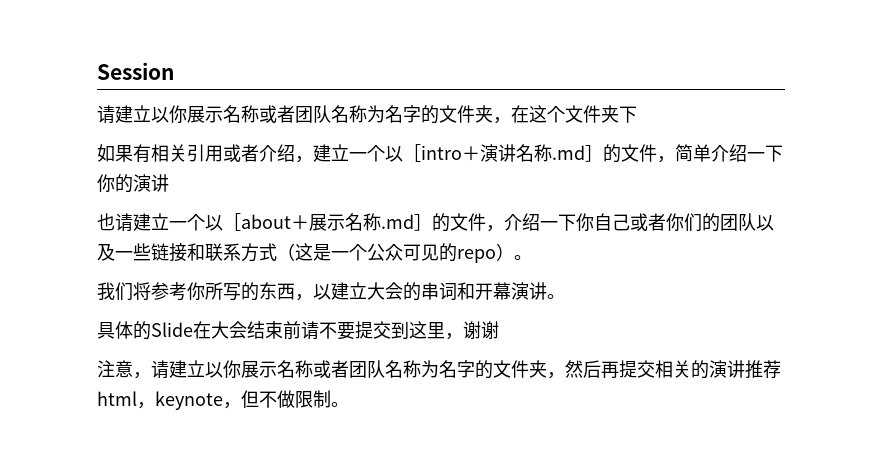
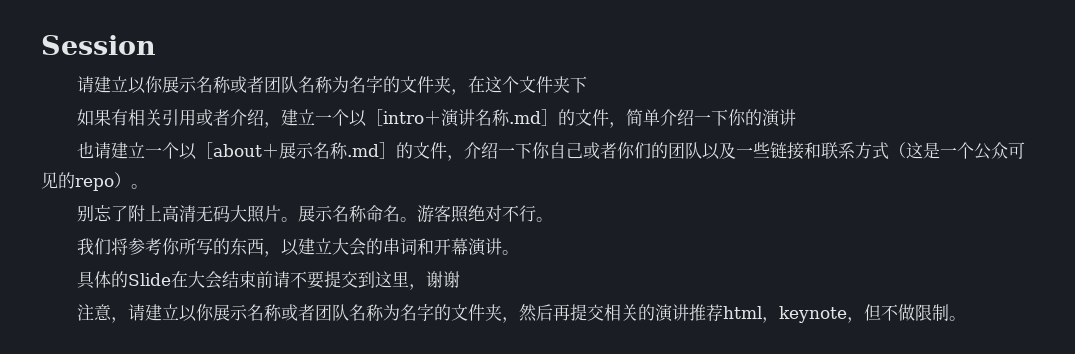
+ 别忘了附上高清无码大照片。展示名称命名。游客照绝对不行。

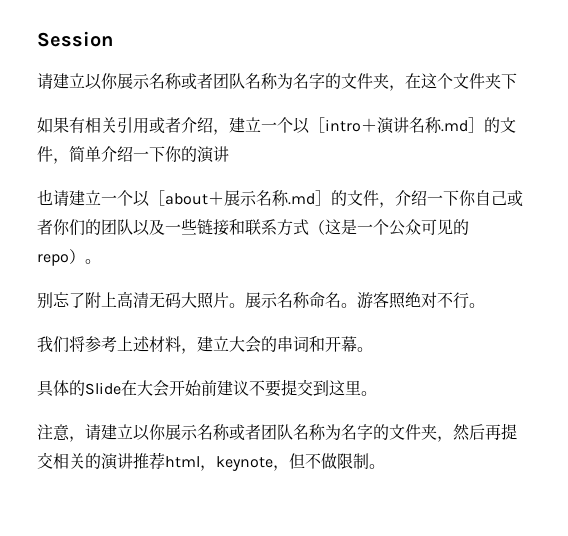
- 我们将参考你所写的东西，以建立大会的串词和开幕演讲。
+ 我们将参考上述材料，建立大会的串词和开幕。
- 具体的Slide在大会结束前请不要提交到这里，谢谢
+ 具体的Slide在大会开始前建议不要提交到这里。

